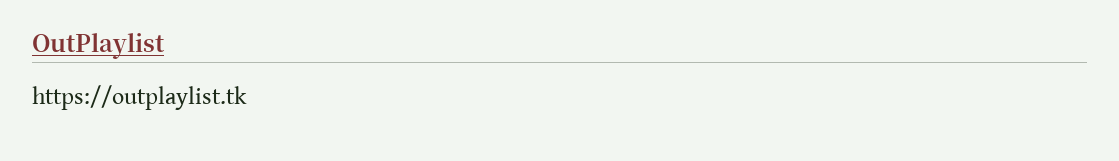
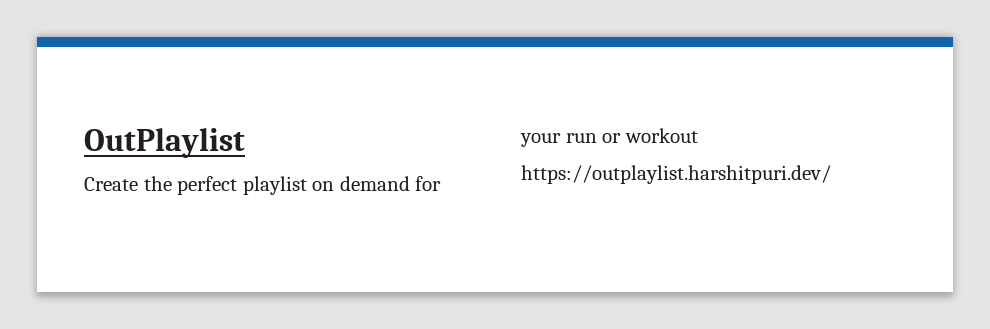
- https://outplaylist.tk
+ Create the perfect playlist on demand for your run or workout
+ https://outplaylist.harshitpuri.dev/

